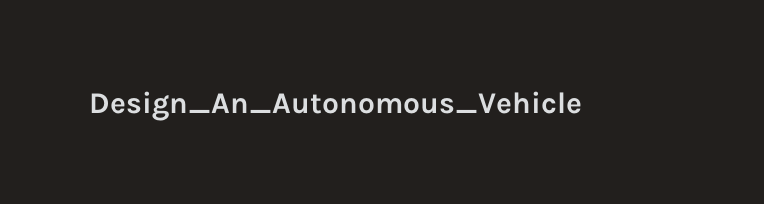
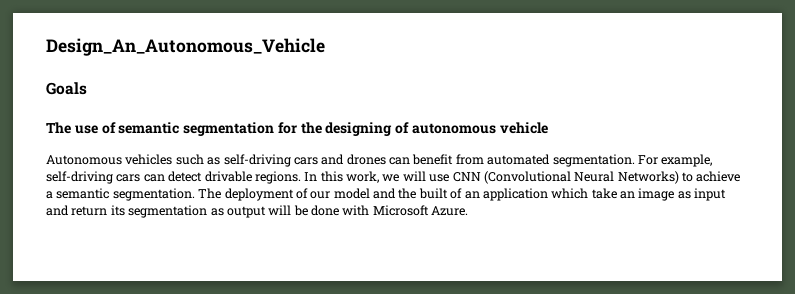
+ Goals
+ The use of semantic segmentation for the designing of autonomous vehicle
+ Autonomous vehicles such as self-driving cars and drones can benefit from automated segmentation. For example, self-driving cars can detect drivable regions. In this work, we will use CNN (Convolutional Neural Networks) to achieve a semantic segmentation. The deployment of our model and the built of an application which take an image as input and return its segmentation as output will be done with Microsoft Azure.

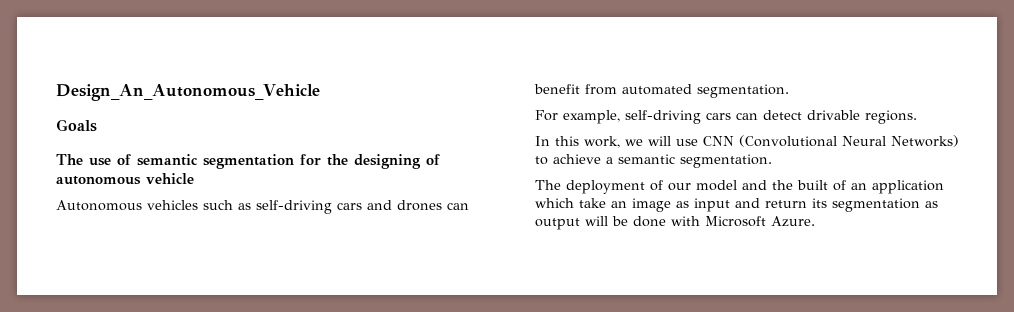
- Autonomous vehicles such as self-driving cars and drones can benefit from automated segmentation. For example, self-driving cars can detect drivable regions. In this work, we will use CNN (Convolutional Neural Networks) to achieve a semantic segmentation. The deployment of our model and the built of an application which take an image as input and return its segmentation as output will be done with Microsoft Azure.
+ Autonomous vehicles such as self-driving cars and drones can benefit from automated segmentation.
+ For example, self-driving cars can detect drivable regions.
+ In this work, we will use CNN (Convolutional Neural Networks) to achieve a semantic segmentation.
+ The deployment of our model and the built of an application which take an image as input and return its segmentation as output will be done with Microsoft Azure.

